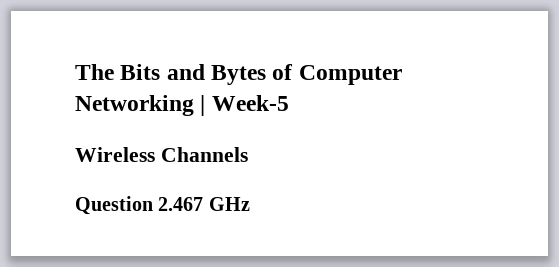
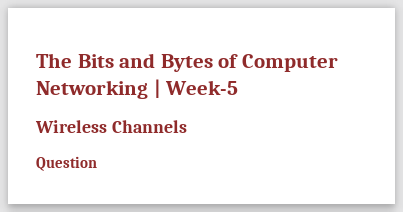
- Question 2.467 GHz
+ Question

